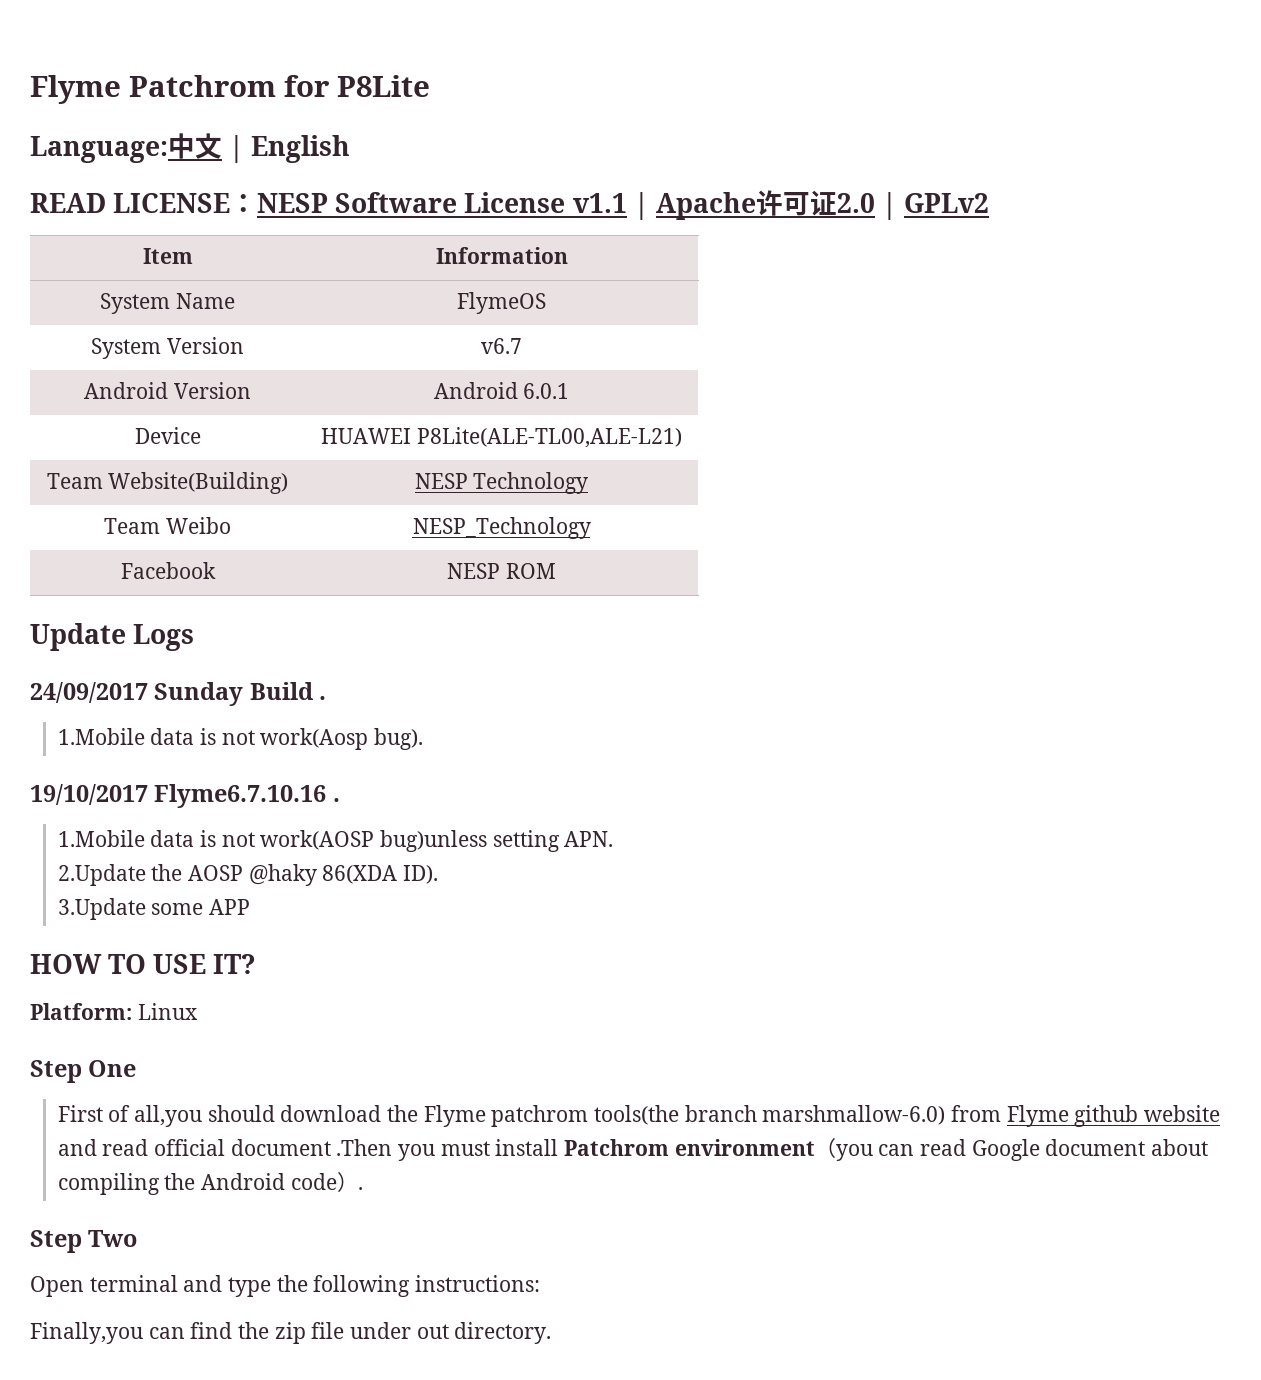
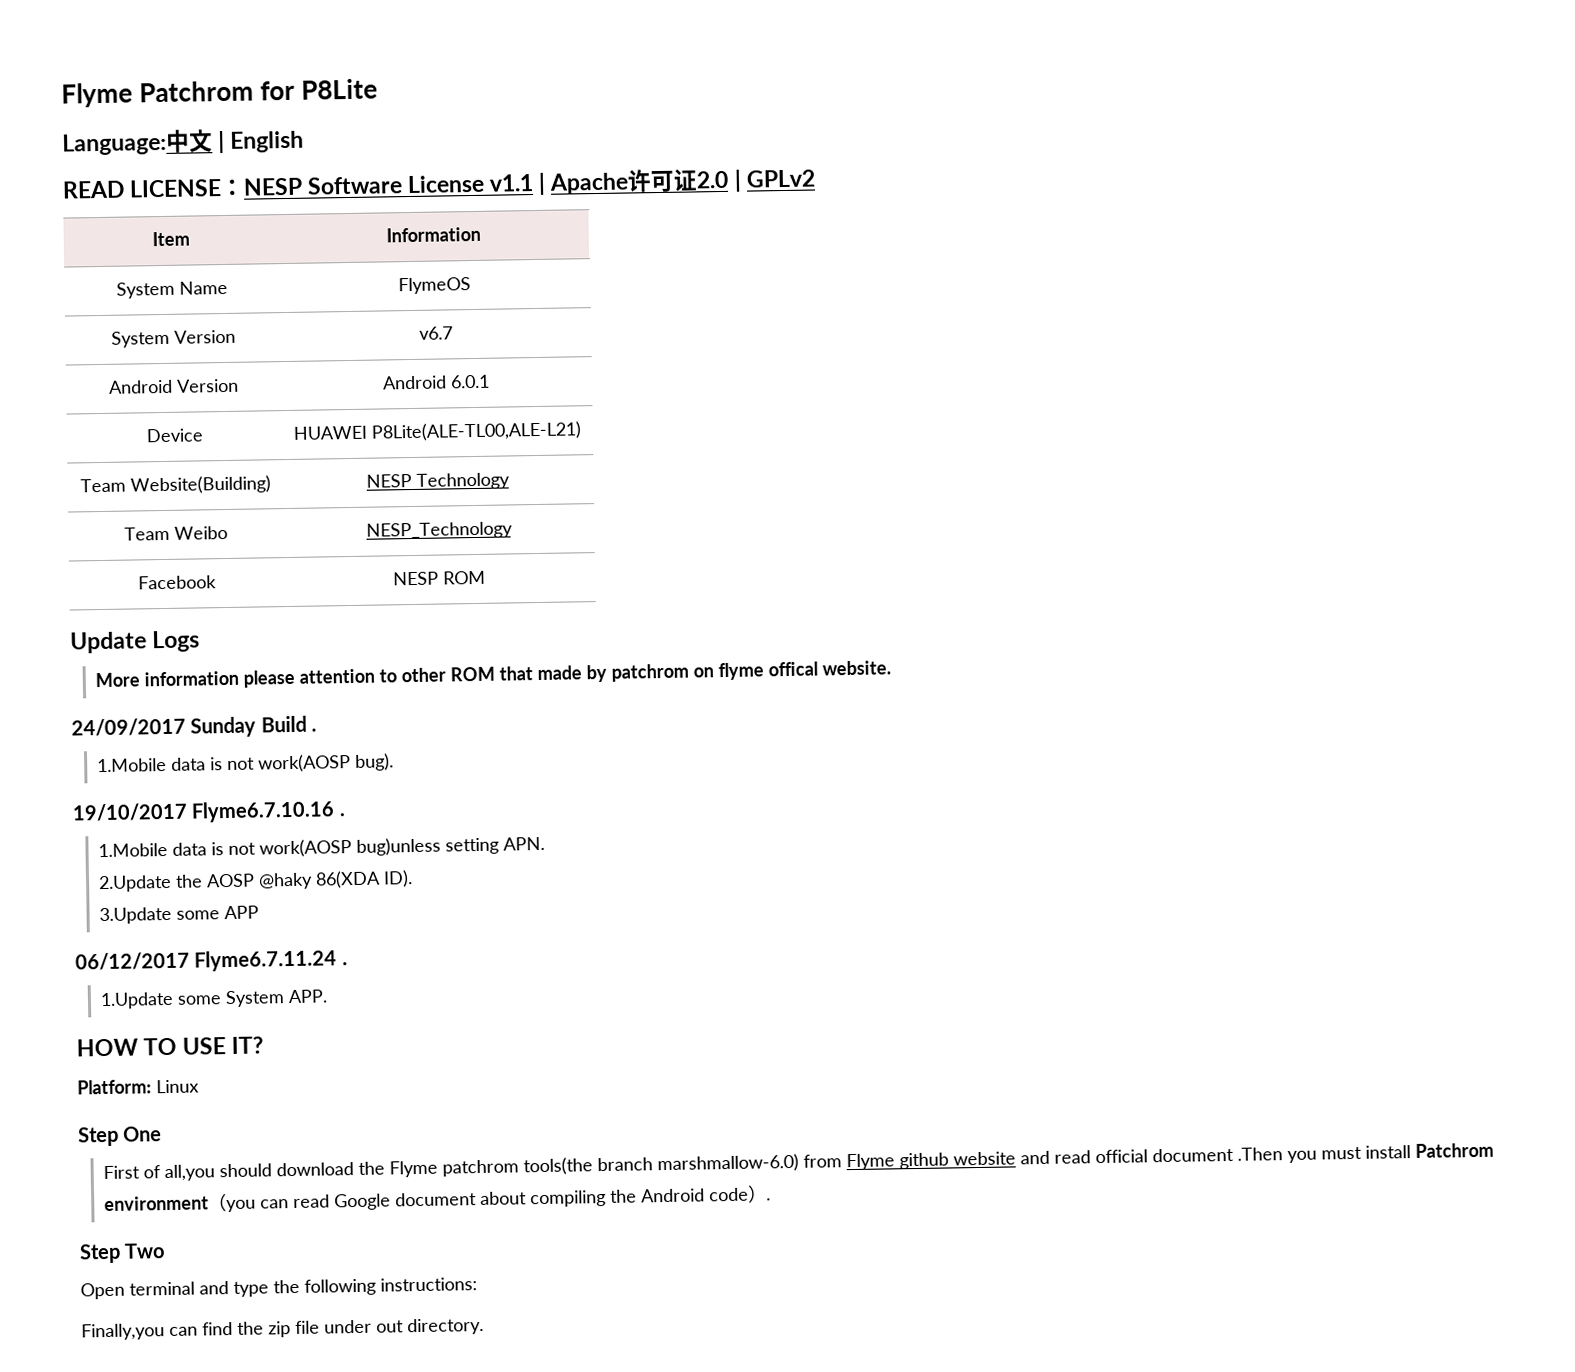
+ More information please attention to other ROM that made by patchrom on flyme offical website.
- 1.Mobile data is not work(Aosp bug).
+ 1.Mobile data is not work(AOSP bug).
+ 06/12/2017 Flyme6.7.11.24 .
+ 1.Update some System APP.

